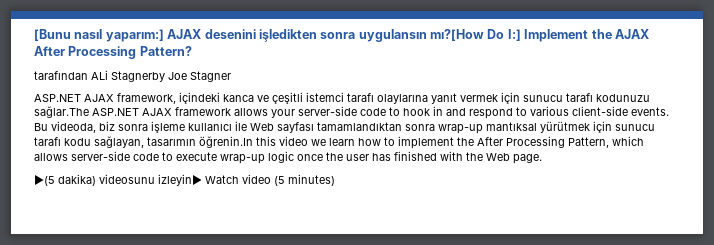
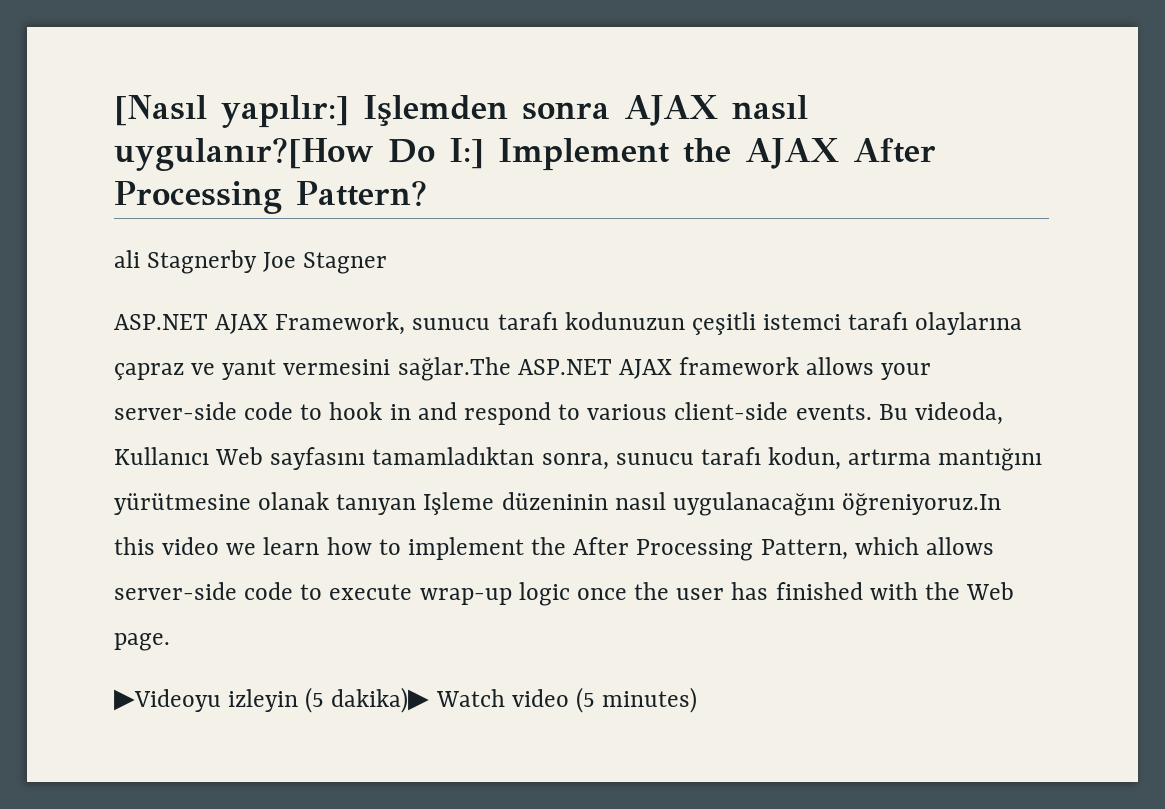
- [Bunu nasıl yaparım:] AJAX desenini işledikten sonra uygulansın mı?[How Do I:] Implement the AJAX After Processing Pattern?
+ [Nasıl yapılır:] Işlemden sonra AJAX nasıl uygulanır?[How Do I:] Implement the AJAX After Processing Pattern?
- tarafından ALi Stagnerby Joe Stagner
+ ali Stagnerby Joe Stagner
- ASP.NET AJAX framework, içindeki kanca ve çeşitli istemci tarafı olaylarına yanıt vermek için sunucu tarafı kodunuzu sağlar.The ASP.NET AJAX framework allows your server-side code to hook in and respond to various client-side events.
+ ASP.NET AJAX Framework, sunucu tarafı kodunuzun çeşitli istemci tarafı olaylarına çapraz ve yanıt vermesini sağlar.The ASP.NET AJAX framework allows your server-side code to hook in and respond to various client-side events.
- Bu videoda, biz sonra işleme kullanıcı ile Web sayfası tamamlandıktan sonra wrap-up mantıksal yürütmek için sunucu tarafı kodu sağlayan, tasarımın öğrenin.In this video we learn how to implement the After Processing Pattern, which allows server-side code to execute wrap-up logic once the user has finished with the Web page.
+ Bu videoda, Kullanıcı Web sayfasını tamamladıktan sonra, sunucu tarafı kodun, artırma mantığını yürütmesine olanak tanıyan Işleme düzeninin nasıl uygulanacağını öğreniyoruz.In this video we learn how to implement the After Processing Pattern, which allows server-side code to execute wrap-up logic once the user has finished with the Web page.
- ▶(5 dakika) videosunu izleyin▶ Watch video (5 minutes)
+ ▶Videoyu izleyin (5 dakika)▶ Watch video (5 minutes)

